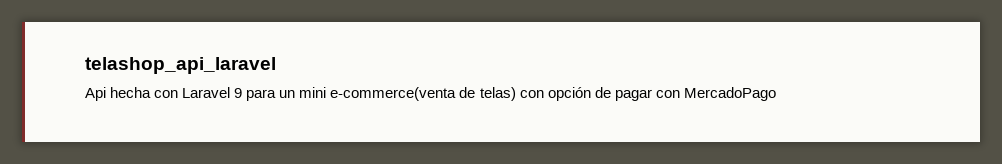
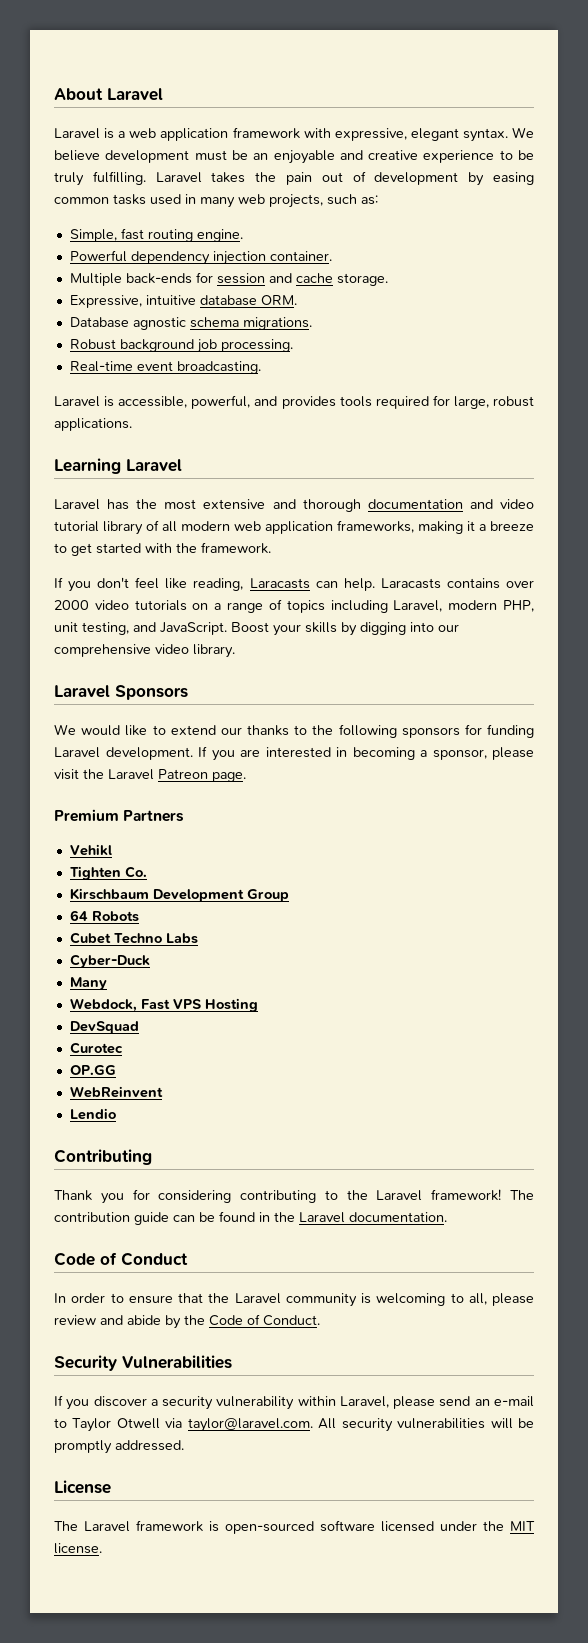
- telashop_api_laravel
- Api hecha con Laravel 9 para un mini e-commerce(venta de telas) con opción de pagar con MercadoPago
+ About Laravel
+ Laravel is a web application framework with expressive, elegant syntax. We believe development must be an enjoyable and creative experience to be truly fulfilling. Laravel takes the pain out of development by easing common tasks used in many web projects, such as:
+ Simple, fast routing engine.
+ Powerful dependency injection container.
+ Multiple back-ends for session and cache storage.
+ Expressive, intuitive database ORM.
+ Database agnostic schema migrations.
+ Robust background job processing.
+ Real-time event broadcasting.
+ Laravel is accessible, powerful, and provides tools required for large, robust applications.
+ Learning Laravel
+ Laravel has the most extensive and thorough documentation and video tutorial library of all modern web application frameworks, making it a breeze to get started with the framework.
+ If you don't feel like reading, Laracasts can help. Laracasts contains over 2000 video tutorials on a range of topics including Laravel, modern PHP, unit testing, and JavaScript. Boost your skills by digging into our comprehensive video library.
+ Laravel Sponsors
+ We would like to extend our thanks to the following sponsors for funding Laravel development. If you are interested in becoming a sponsor, please visit the Laravel Patreon page.
+ Premium Partners
+ Vehikl
+ Tighten Co.
+ Kirschbaum Development Group
+ 64 Robots
+ Cubet Techno Labs
+ Cyber-Duck
+ Many
+ Webdock, Fast VPS Hosting
+ DevSquad
+ Curotec
+ OP.GG
+ WebReinvent
+ Lendio
+ Contributing
+ Thank you for considering contributing to the Laravel framework! The contribution guide can be found in the Laravel documentation.
+ Code of Conduct
+ In order to ensure that the Laravel community is welcoming to all, please review and abide by the Code of Conduct.
+ Security Vulnerabilities
+ If you discover a security vulnerability within Laravel, please send an e-mail to Taylor Otwell via taylor@laravel.com. All security vulnerabilities will be promptly addressed.
+ License
+ The Laravel framework is open-sourced software licensed under the MIT license.

